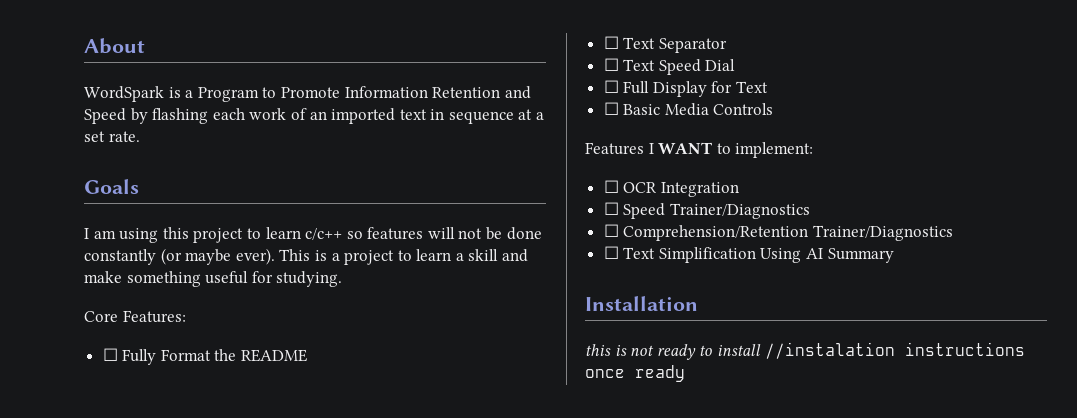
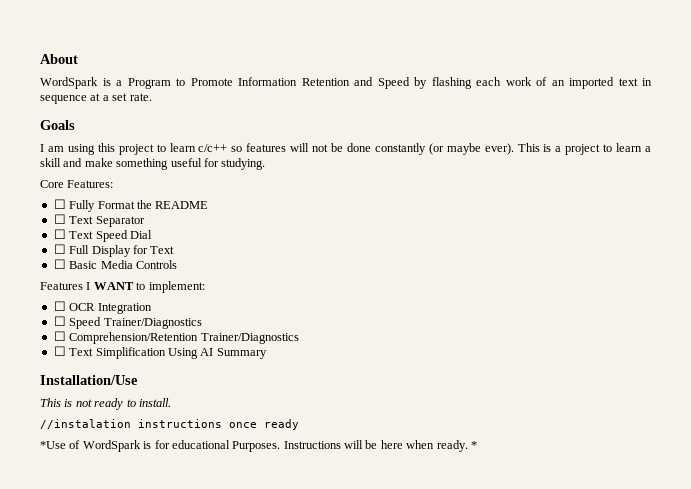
- Installation
- this is not ready to install //instalation instructions once ready
+ Installation/Use
+ This is not ready to install.
+ //instalation instructions once ready
+ *Use of WordSpark is for educational Purposes. Instructions will be here when ready. *

